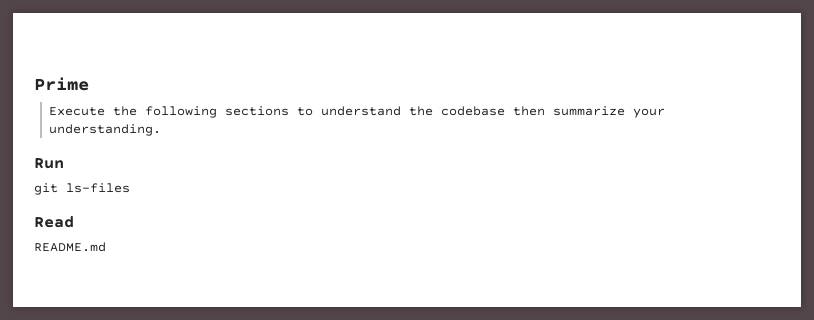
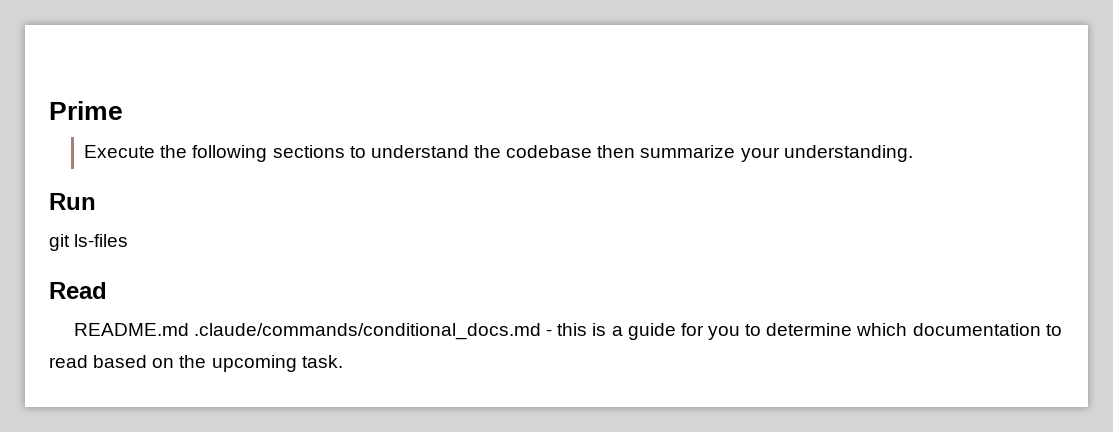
- README.md
+ README.md .claude/commands/conditional_docs.md - this is a guide for you to determine which documentation to read based on the upcoming task.

